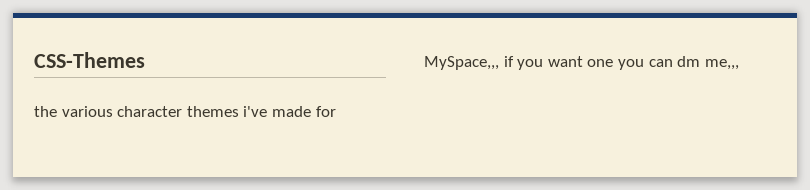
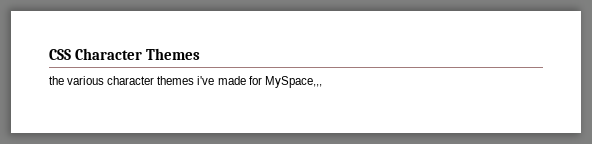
- CSS-Themes
+ CSS Character Themes
- the various character themes i've made for MySpace,,, if you want one you can dm me,,,
+ the various character themes i've made for MySpace,,,

